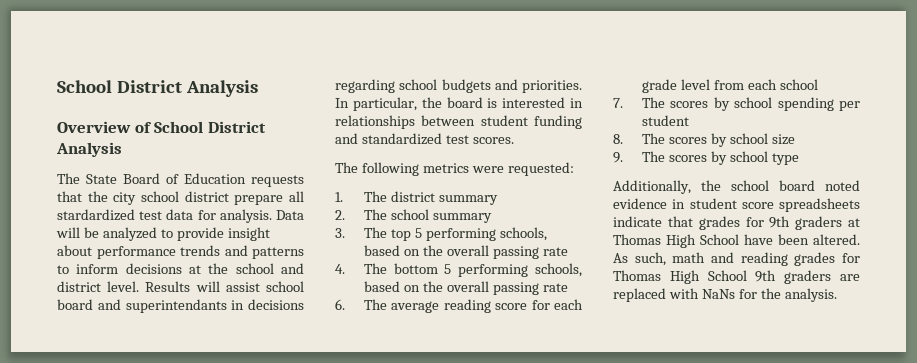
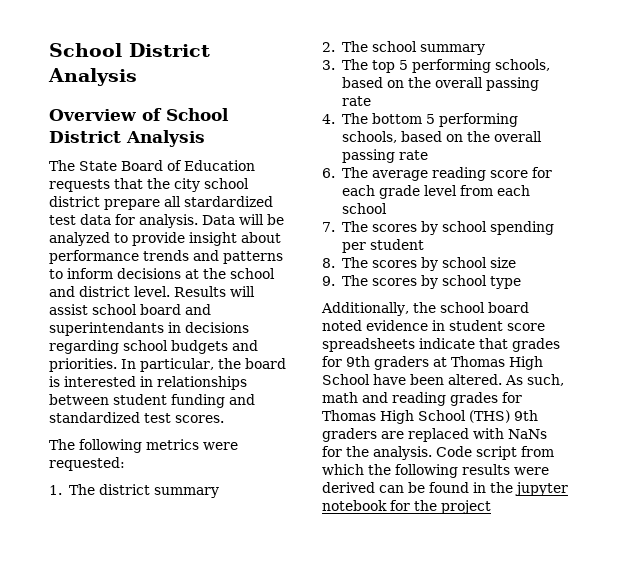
- As such, math and reading grades for Thomas High School 9th graders are replaced with NaNs for the analysis.
+ As such, math and reading grades for Thomas High School (THS) 9th graders are replaced with NaNs for the analysis.
+ Code script from which the following results were derived can be found in the jupyter notebook for the project

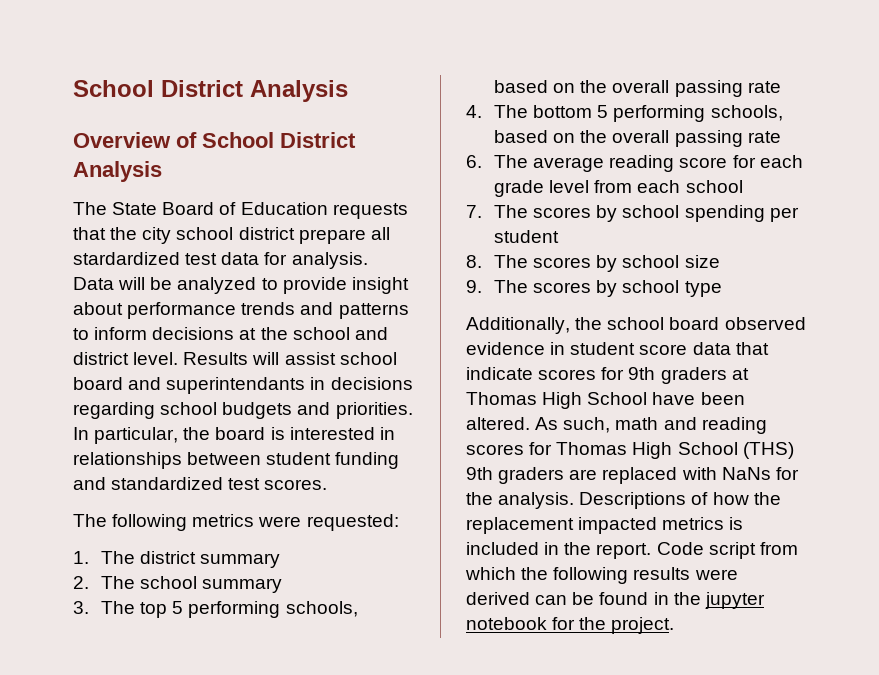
- Additionally, the school board noted evidence in student score spreadsheets indicate that grades for 9th graders at Thomas High School have been altered.
+ Additionally, the school board observed evidence in student score data that indicate scores for 9th graders at Thomas High School have been altered.
- As such, math and reading grades for Thomas High School (THS) 9th graders are replaced with NaNs for the analysis.
+ As such, math and reading scores for Thomas High School (THS) 9th graders are replaced with NaNs for the analysis.
+ Descriptions of how the replacement impacted metrics is included in the report.
- Code script from which the following results were derived can be found in the jupyter notebook for the project
+ Code script from which the following results were derived can be found in the jupyter notebook for the project.

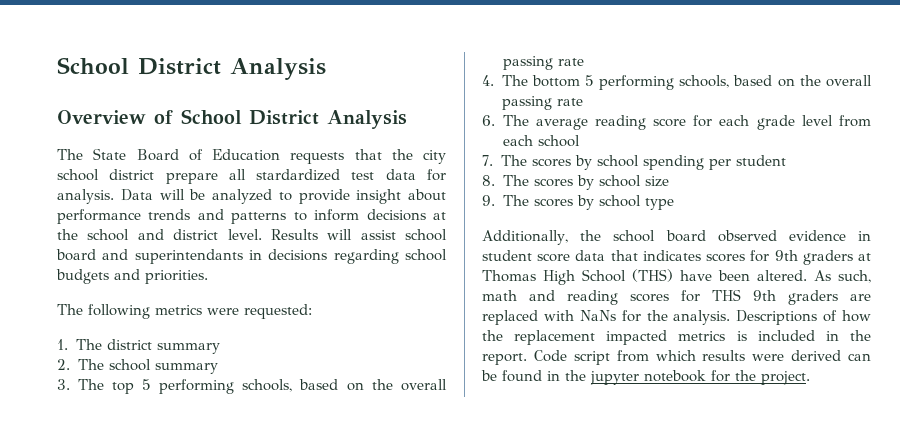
- In particular, the board is interested in relationships between student funding and standardized test scores.
- Additionally, the school board observed evidence in student score data that indicate scores for 9th graders at Thomas High School have been altered.
+ Additionally, the school board observed evidence in student score data that indicates scores for 9th graders at Thomas High School (THS) have been altered.
- As such, math and reading scores for Thomas High School (THS) 9th graders are replaced with NaNs for the analysis.
+ As such, math and reading scores for THS 9th graders are replaced with NaNs for the analysis.
- Code script from which the following results were derived can be found in the jupyter notebook for the project.
+ Code script from which results were derived can be found in the jupyter notebook for the project.

